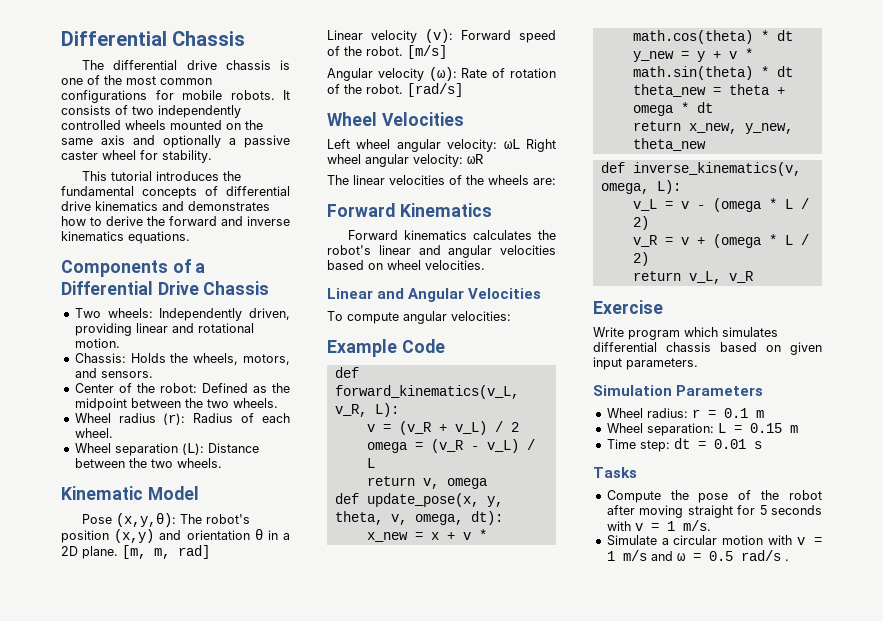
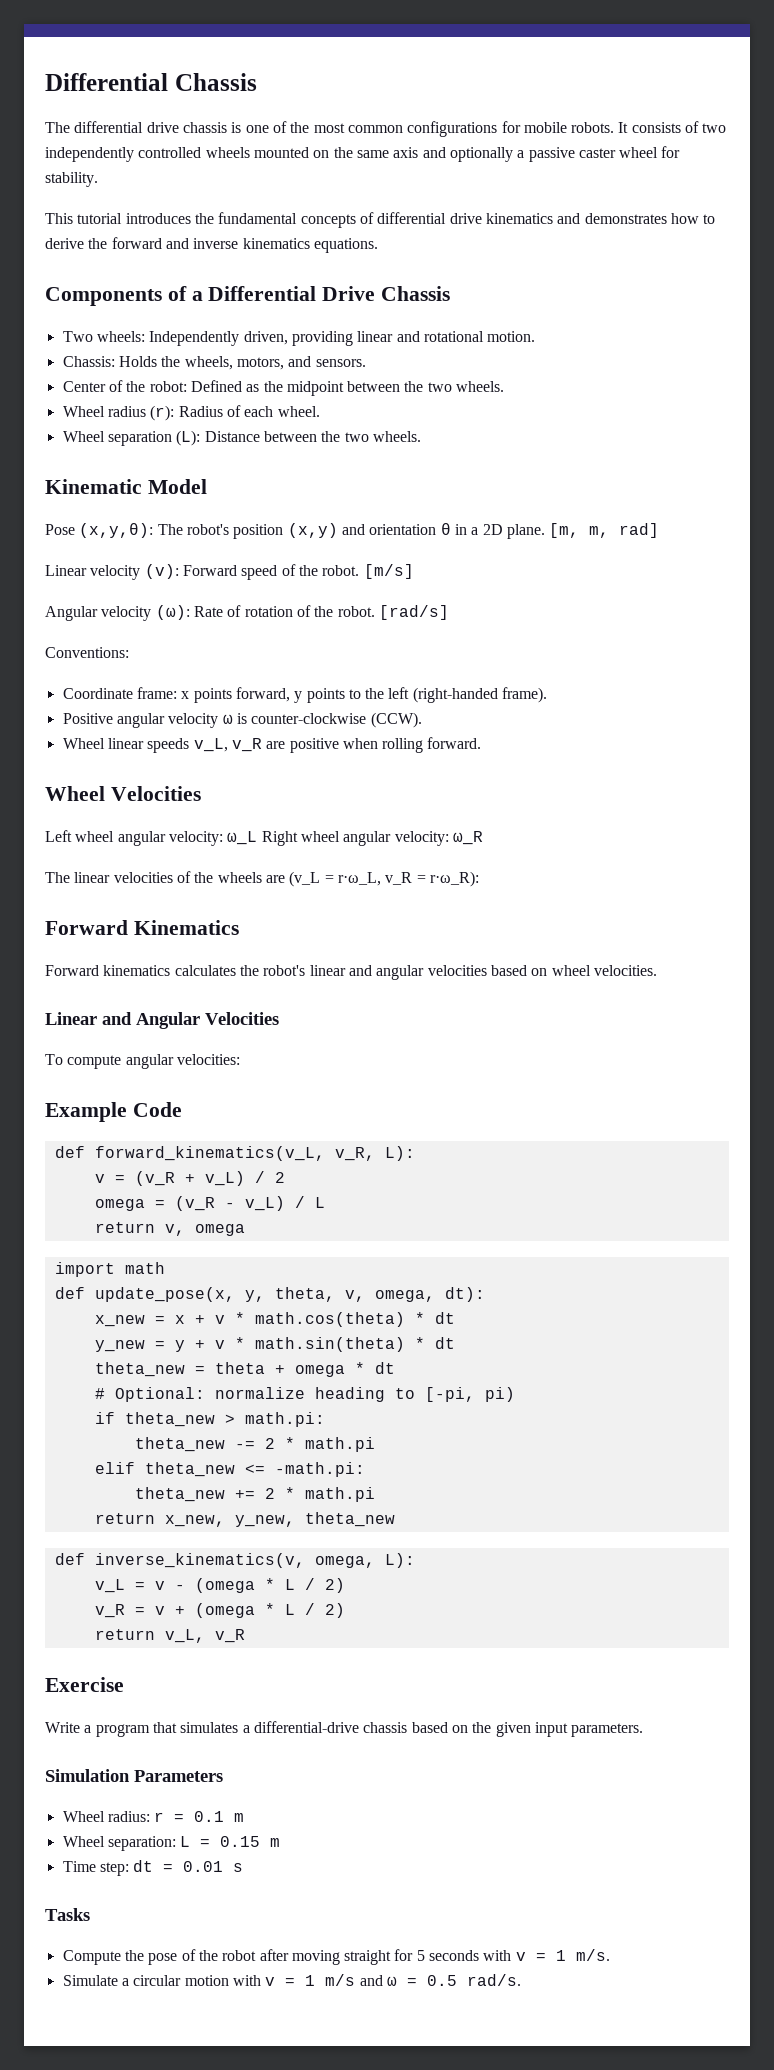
+ Conventions:
+ Coordinate frame: x points forward, y points to the left (right-handed frame).
+ Positive angular velocity ω is counter-clockwise (CCW).
+ Wheel linear speeds v_L, v_R are positive when rolling forward.
- Left wheel angular velocity: ωL Right wheel angular velocity: ωR
+ Left wheel angular velocity: ω_L Right wheel angular velocity: ω_R
- The linear velocities of the wheels are:
+ The linear velocities of the wheels are (v_L = r·ω_L, v_R = r·ω_R):
+ import math
+ # Optional: normalize heading to [-pi, pi)
+ if theta_new > math.pi:
+ theta_new -= 2 * math.pi
+ elif theta_new <= -math.pi:
+ theta_new += 2 * math.pi
- Write program which simulates differential chassis based on given input parameters.
+ Write a program that simulates a differential-drive chassis based on the given input parameters.
- Simulate a circular motion with v = 1 m/s and ω = 0.5 rad/s .
+ Simulate a circular motion with v = 1 m/s and ω = 0.5 rad/s.

